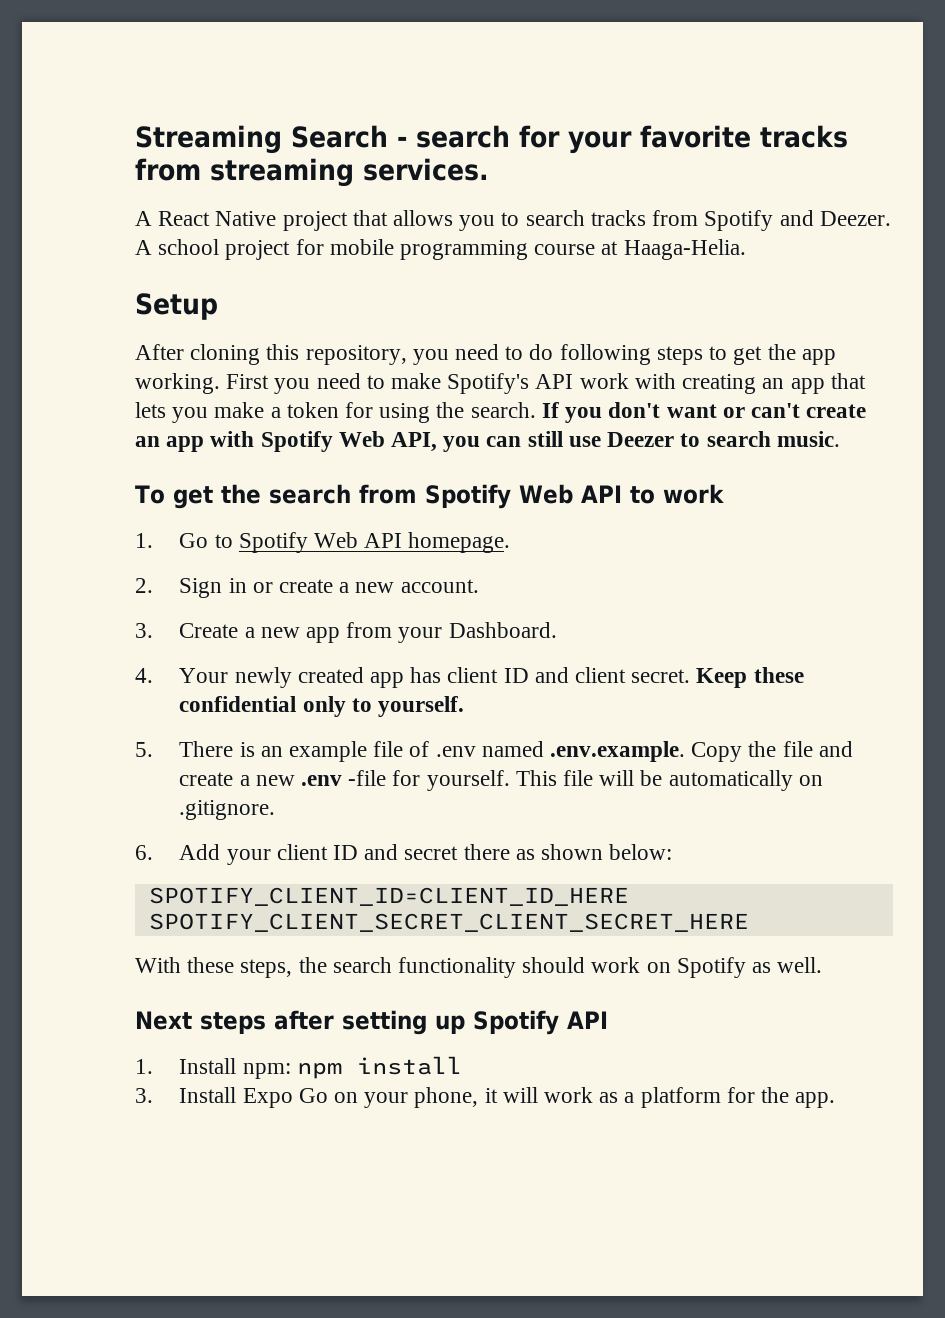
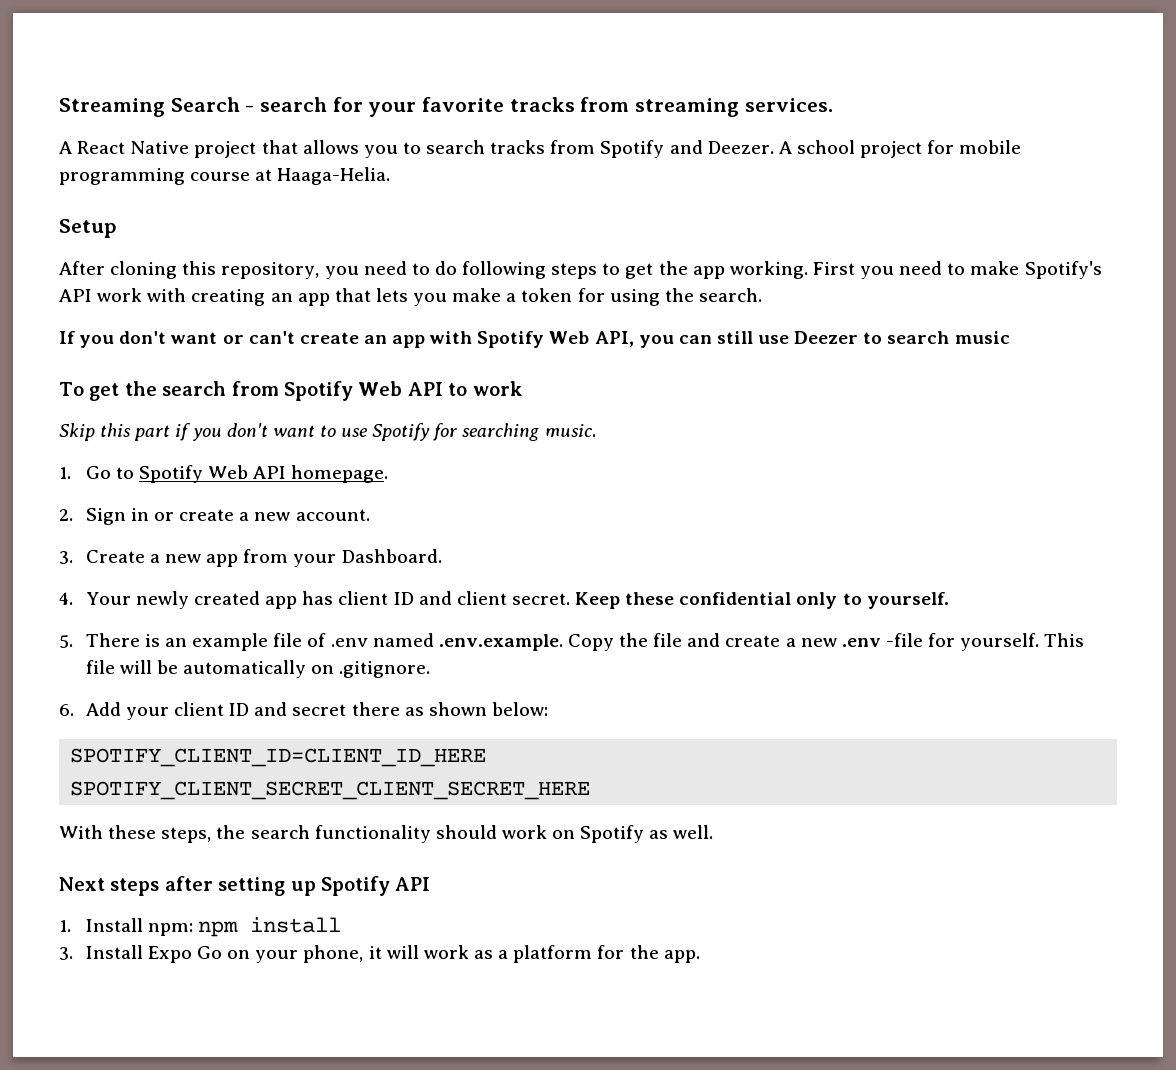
- First you need to make Spotify's API work with creating an app that lets you make a token for using the search. If you don't want or can't create an app with Spotify Web API, you can still use Deezer to search music.
+ First you need to make Spotify's API work with creating an app that lets you make a token for using the search.
+ If you don't want or can't create an app with Spotify Web API, you can still use Deezer to search music
+ Skip this part if you don't want to use Spotify for searching music.

